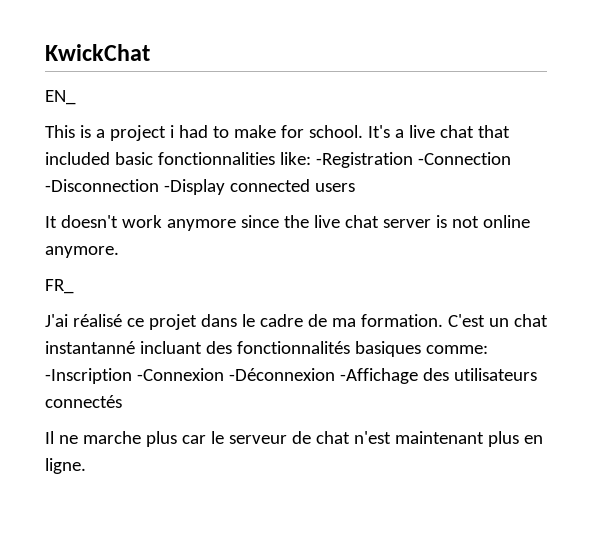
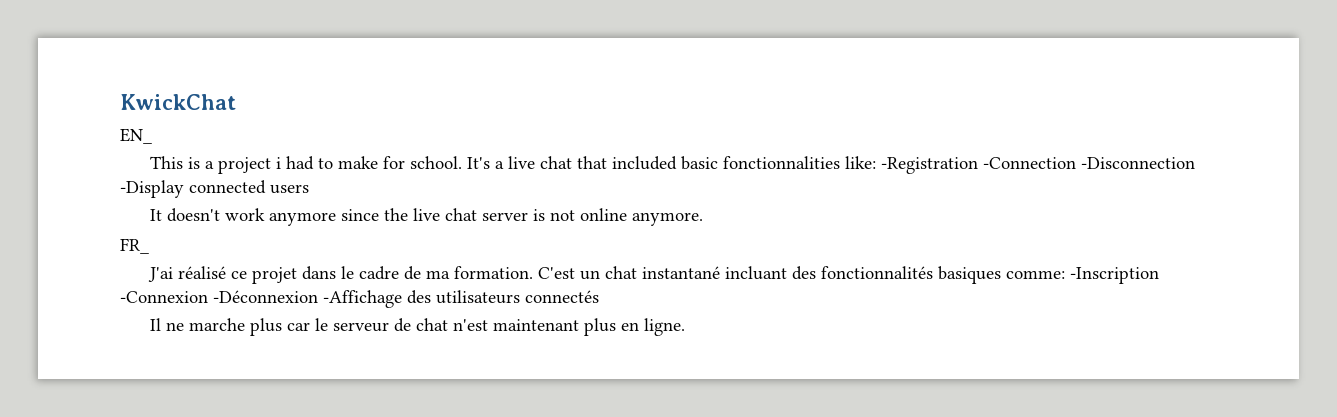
- C'est un chat instantanné incluant des fonctionnalités basiques comme: -Inscription -Connexion -Déconnexion -Affichage des utilisateurs connectés
+ C'est un chat instantané incluant des fonctionnalités basiques comme: -Inscription -Connexion -Déconnexion -Affichage des utilisateurs connectés

